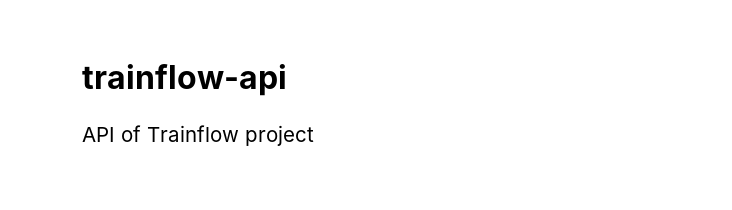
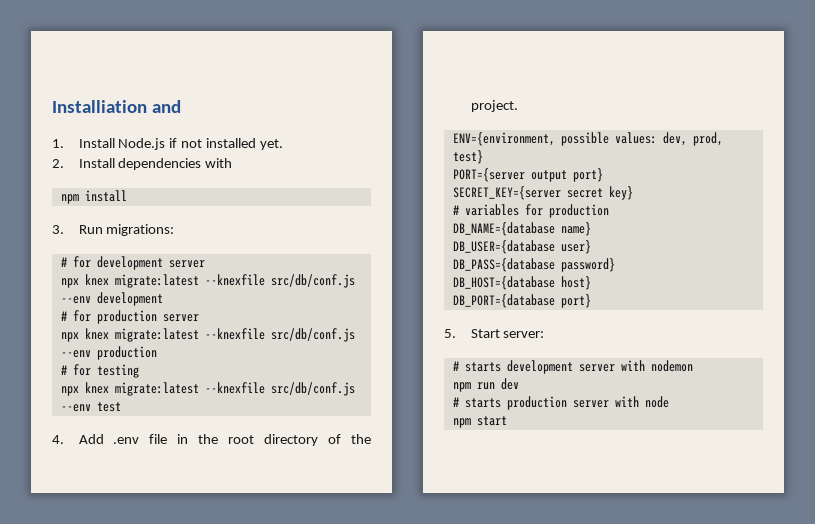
- trainflow-api
- API of Trainflow project
+ Installiation and
+ 1. Install Node.js if not installed yet.
+ 2. Install dependencies with
+ npm install
+ 3. Run migrations:
+ # for development server
+ npx knex migrate:latest --knexfile src/db/conf.js --env development
+ # for production server
+ npx knex migrate:latest --knexfile src/db/conf.js --env production
+ # for testing
+ npx knex migrate:latest --knexfile src/db/conf.js --env test
+ 4. Add .env file in the root directory of the project.
+ ENV={environment, possible values: dev, prod, test}
+ PORT={server output port}
+ SECRET_KEY={server secret key}
+ # variables for production
+ DB_NAME={database name}
+ DB_USER={database user}
+ DB_PASS={database password}
+ DB_HOST={database host}
+ DB_PORT={database port}
+ 5. Start server:
+ # starts development server with nodemon
+ npm run dev
+ # starts production server with node
+ npm start

